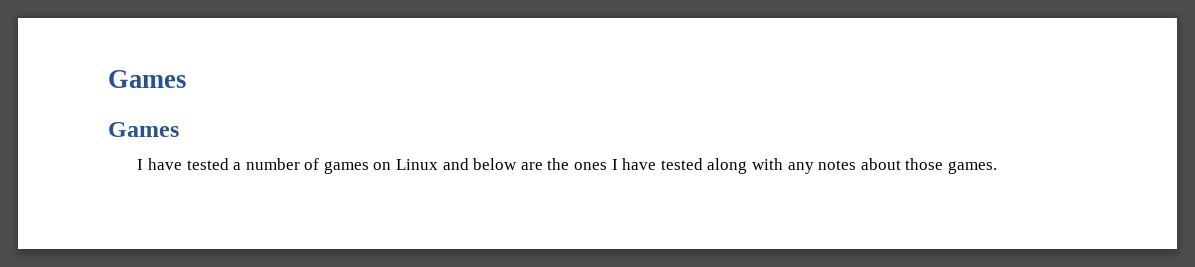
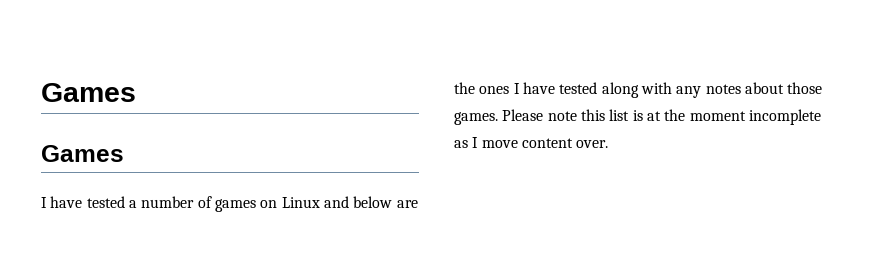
+ Please note this list is at the moment incomplete as I move content over.

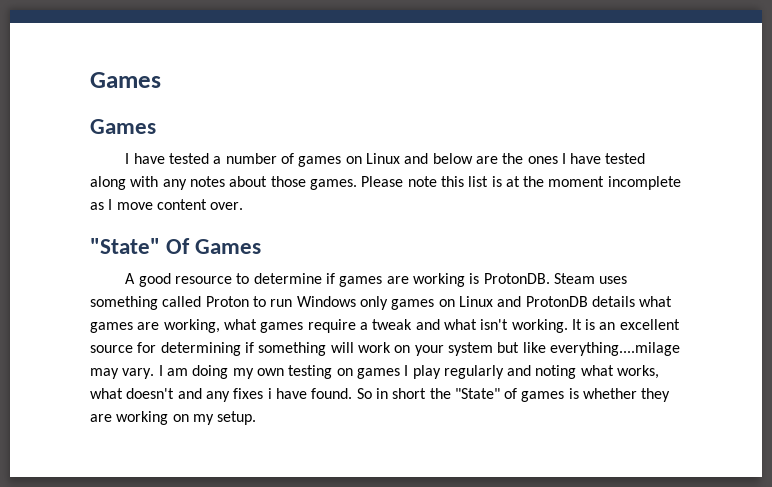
+ "State" Of Games
+ A good resource to determine if games are working is ProtonDB. Steam uses something called Proton to run Windows only games on Linux and ProtonDB details what games are working, what games require a tweak and what isn't working. It is an excellent source for determining if something will work on your system but like everything....milage may vary. I am doing my own testing on games I play regularly and noting what works, what doesn't and any fixes i have found. So in short the "State" of games is whether they are working on my setup.

